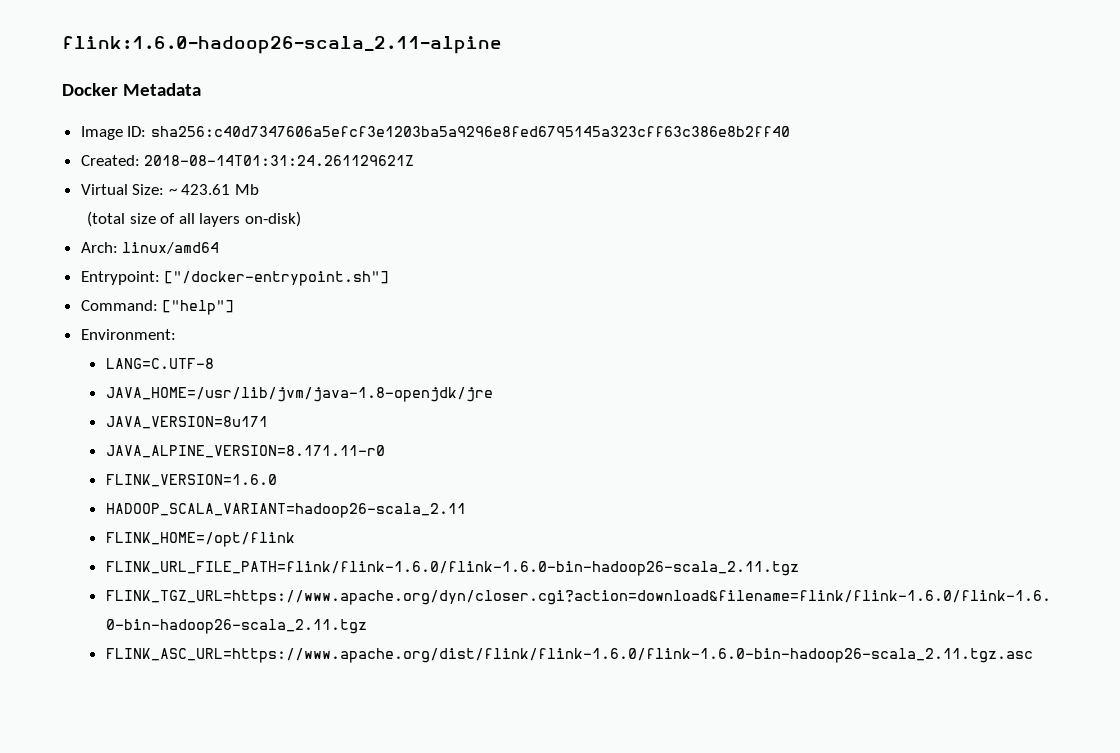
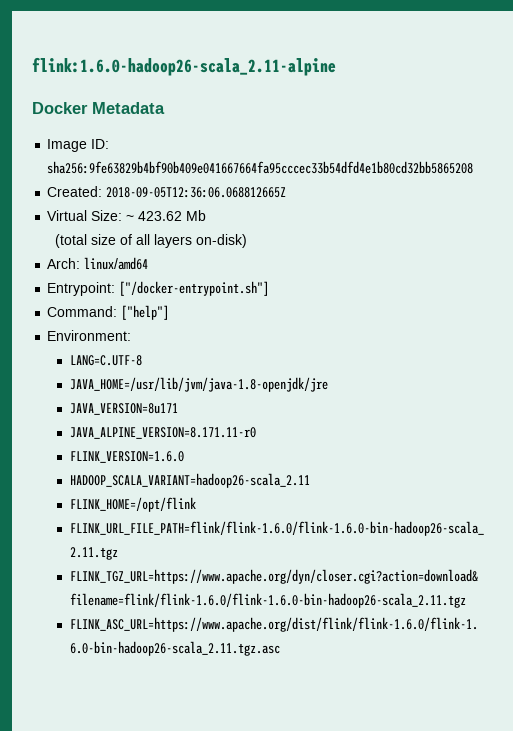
- Image ID: sha256:c40d7347606a5efcf3e1203ba5a9296e8fed6795145a323cff63c386e8b2ff40
+ Image ID: sha256:9fe63829b4bf90b409e041667664fa95cccec33b54dfd4e1b80cd32bb5865208
- Created: 2018-08-14T01:31:24.261129621Z
+ Created: 2018-09-05T12:36:06.068812665Z
- Virtual Size: ~ 423.61 Mb
+ Virtual Size: ~ 423.62 Mb

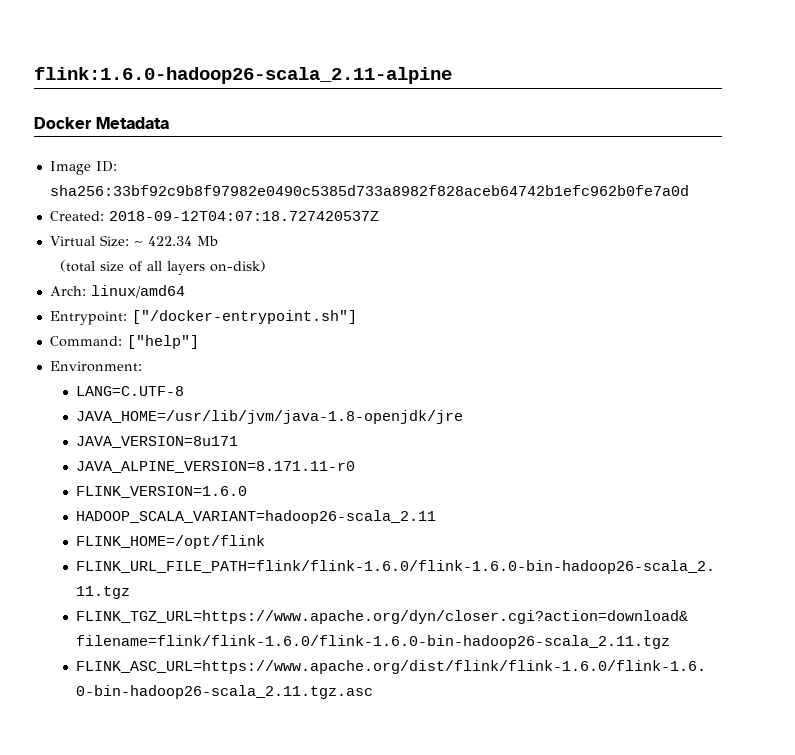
- Image ID: sha256:9fe63829b4bf90b409e041667664fa95cccec33b54dfd4e1b80cd32bb5865208
+ Image ID: sha256:33bf92c9b8f97982e0490c5385d733a8982f828aceb64742b1efc962b0fe7a0d
- Created: 2018-09-05T12:36:06.068812665Z
+ Created: 2018-09-12T04:07:18.727420537Z
- Virtual Size: ~ 423.62 Mb
+ Virtual Size: ~ 422.34 Mb

